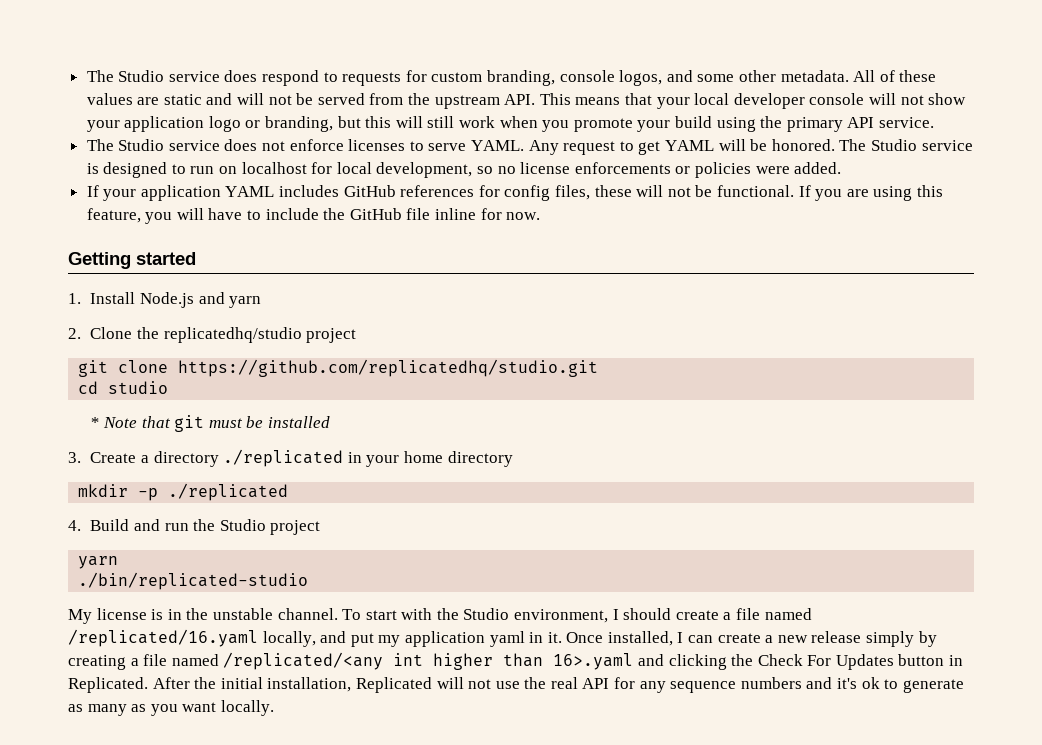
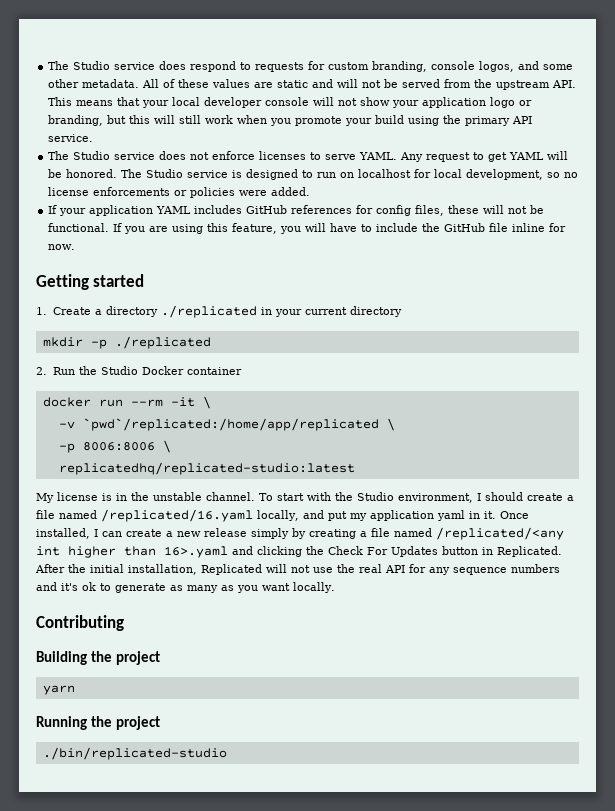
- 1. Install Node.js and yarn
- 2. Clone the replicatedhq/studio project
- git clone https://github.com/replicatedhq/studio.git
- cd studio
- * Note that git must be installed
- 3. Create a directory ./replicated in your home directory
+ 1. Create a directory ./replicated in your current directory
- 4. Build and run the Studio project
- yarn
- ./bin/replicated-studio
+ 2. Run the Studio Docker container
+ docker run --rm -it \
+ -v `pwd`/replicated:/home/app/replicated \
+ -p 8006:8006 \
+ replicatedhq/replicated-studio:latest
+ Contributing
+ Building the project
+ yarn
+ Running the project
+ ./bin/replicated-studio

